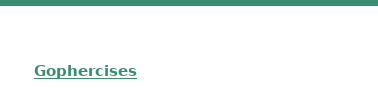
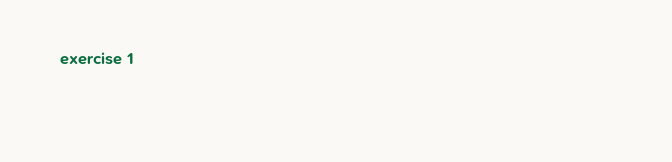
- Gophercises
+ exercise 1

